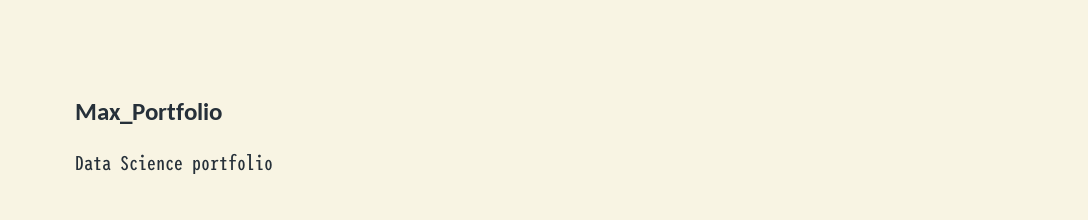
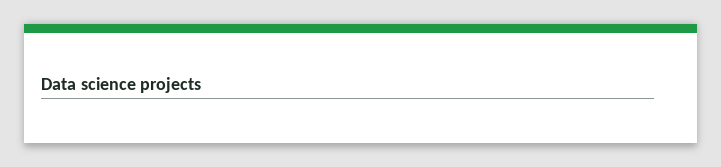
- Max_Portfolio
- Data Science portfolio
+ Data science projects

